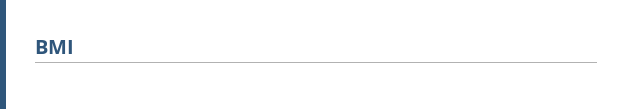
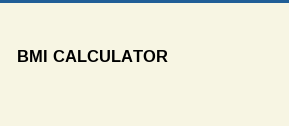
- BMI
+ BMI CALCULATOR

